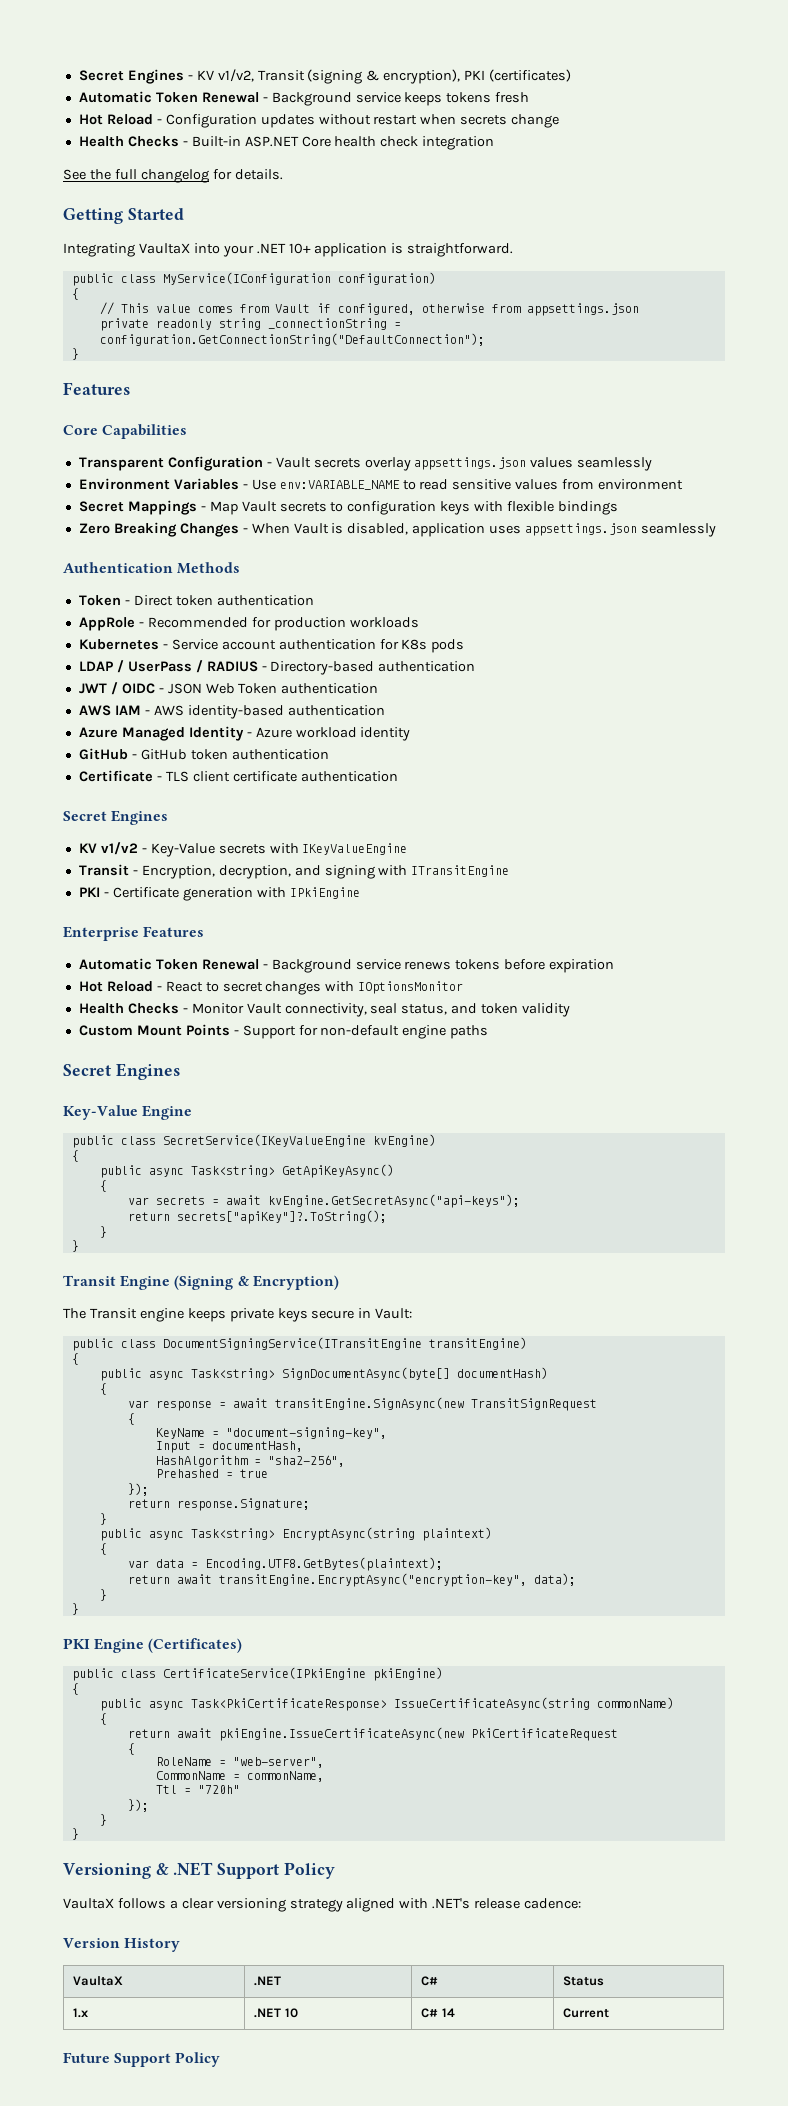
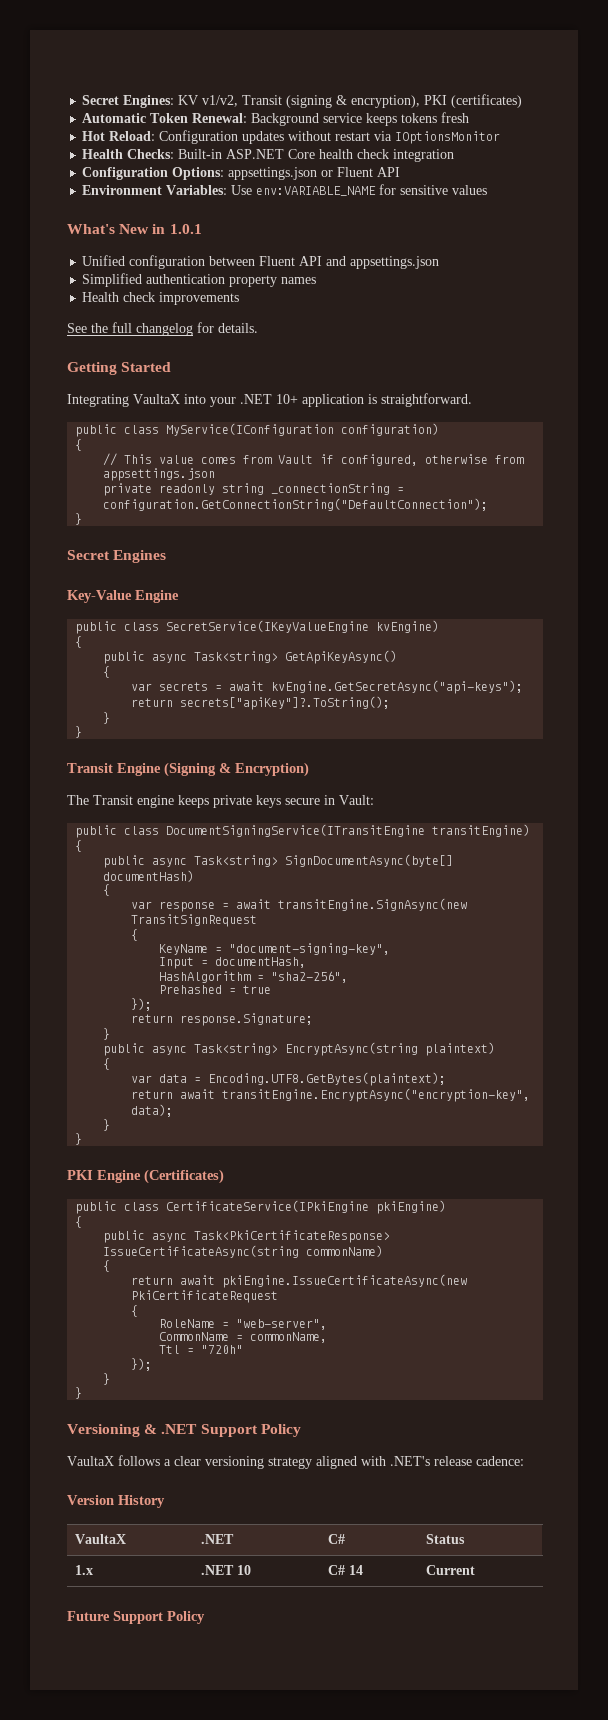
- Secret Engines - KV v1/v2, Transit (signing & encryption), PKI (certificates)
+ Secret Engines: KV v1/v2, Transit (signing & encryption), PKI (certificates)
- Automatic Token Renewal - Background service keeps tokens fresh
+ Automatic Token Renewal: Background service keeps tokens fresh
- Hot Reload - Configuration updates without restart when secrets change
- Health Checks - Built-in ASP.NET Core health check integration
+ Hot Reload: Configuration updates without restart via IOptionsMonitor
+ Health Checks: Built-in ASP.NET Core health check integration
+ Configuration Options: appsettings.json or Fluent API
+ Environment Variables: Use env:VARIABLE_NAME for sensitive values
+ What's New in 1.0.1
+ Unified configuration between Fluent API and appsettings.json
+ Simplified authentication property names
+ Health check improvements
  private readonly string _connectionString = configuration.GetConnectionString("DefaultConnection");
  }
- Features
- Core Capabilities
- Transparent Configuration - Vault secrets overlay appsettings.json values seamlessly
- Environment Variables - Use env:VARIABLE_NAME to read sensitive values from environment
- Secret Mappings - Map Vault secrets to configuration keys with flexible bindings
- Zero Breaking Changes - When Vault is disabled, application uses appsettings.json seamlessly
- Authentication Methods
- Token - Direct token authentication
- AppRole - Recommended for production workloads
- Kubernetes - Service account authentication for K8s pods
- LDAP / UserPass / RADIUS - Directory-based authentication
- JWT / OIDC - JSON Web Token authentication
- AWS IAM - AWS identity-based authentication
- Azure Managed Identity - Azure workload identity
- GitHub - GitHub token authentication
- Certificate - TLS client certificate authentication
- Secret Engines
- KV v1/v2 - Key-Value secrets with IKeyValueEngine
- Transit - Encryption, decryption, and signing with ITransitEngine
- PKI - Certificate generation with IPkiEngine
- Enterprise Features
- Automatic Token Renewal - Background service renews tokens before expiration
- Hot Reload - React to secret changes with IOptionsMonitor
- Health Checks - Monitor Vault connectivity, seal status, and token validity
- Custom Mount Points - Support for non-default engine paths

